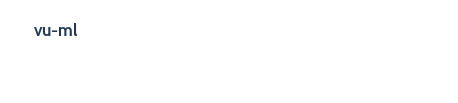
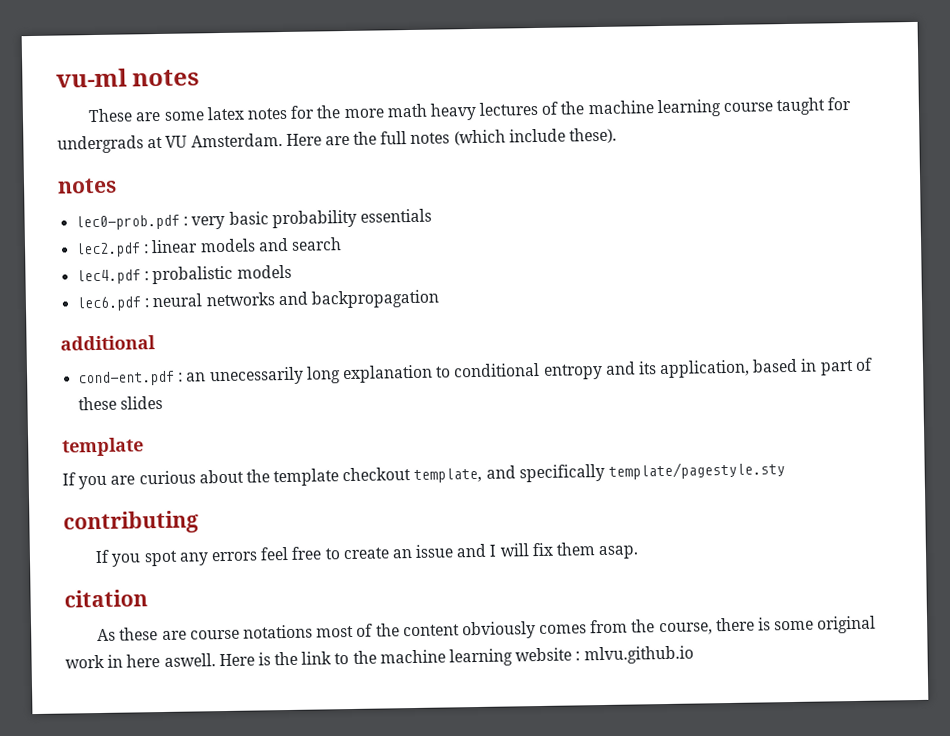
- vu-ml
+ vu-ml notes
+ These are some latex notes for the more math heavy lectures of the machine learning course taught for undergrads at VU Amsterdam. Here are the full notes (which include these).
+ notes
+ lec0-prob.pdf : very basic probability essentials
+ lec2.pdf : linear models and search
+ lec4.pdf : probalistic models
+ lec6.pdf : neural networks and backpropagation
+ additional
+ cond-ent.pdf : an unecessarily long explanation to conditional entropy and its application, based in part of these slides
+ template
+ If you are curious about the template checkout template, and specifically template/pagestyle.sty
+ contributing
+ If you spot any errors feel free to create an issue and I will fix them asap.
+ citation
+ As these are course notations most of the content obviously comes from the course, there is some original work in here aswell. Here is the link to the machine learning website : mlvu.github.io

